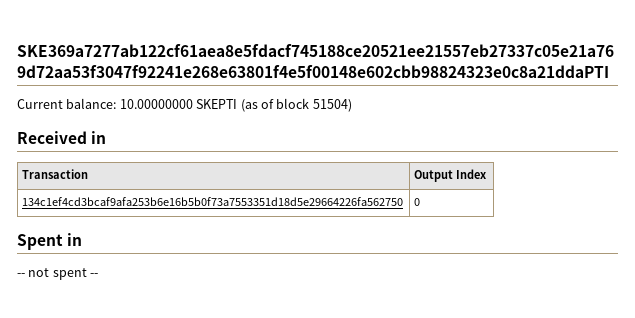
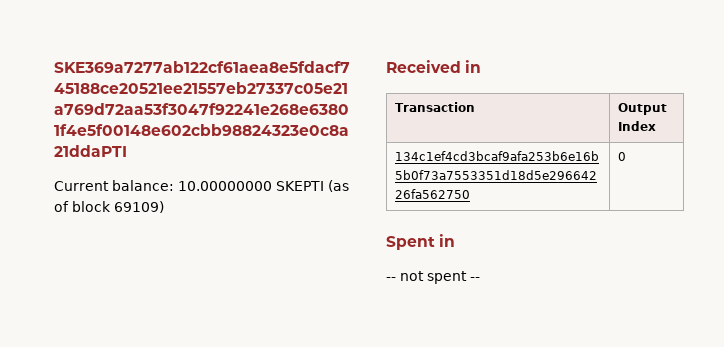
- Current balance: 10.00000000 SKEPTI (as of block 51504)
+ Current balance: 10.00000000 SKEPTI (as of block 69109)

